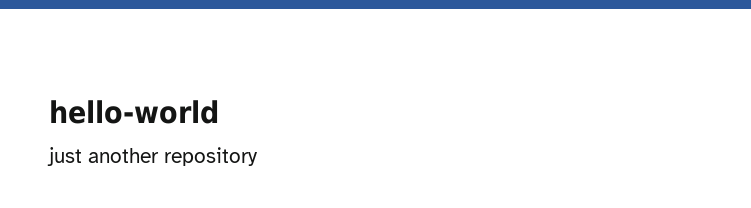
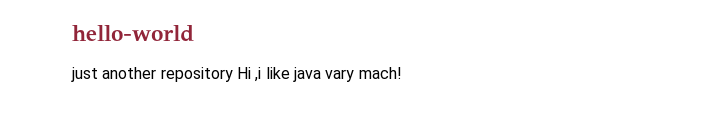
- just another repository
+ just another repository Hi ,i like java vary mach!

